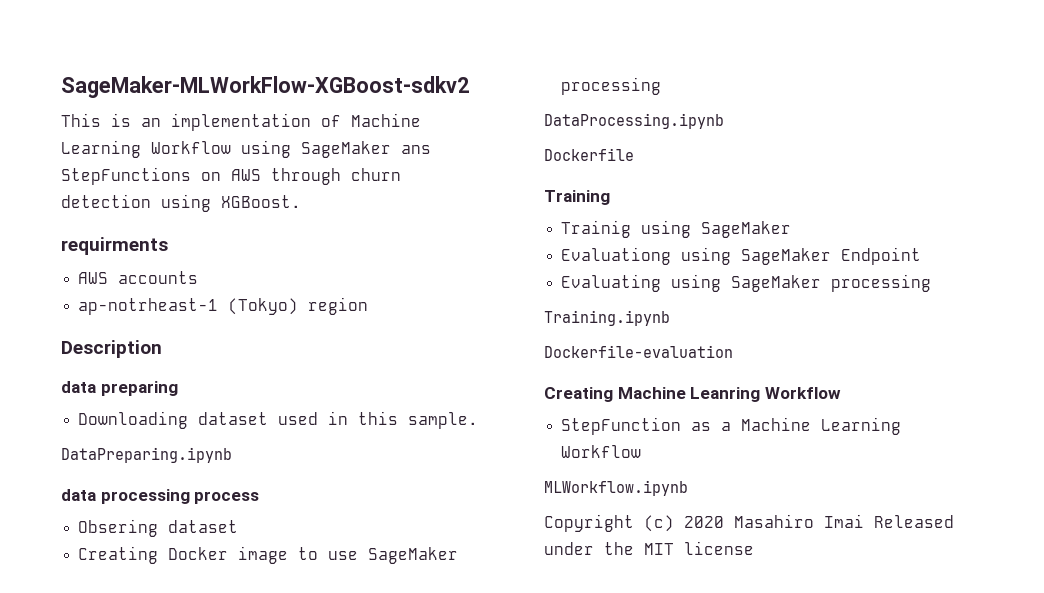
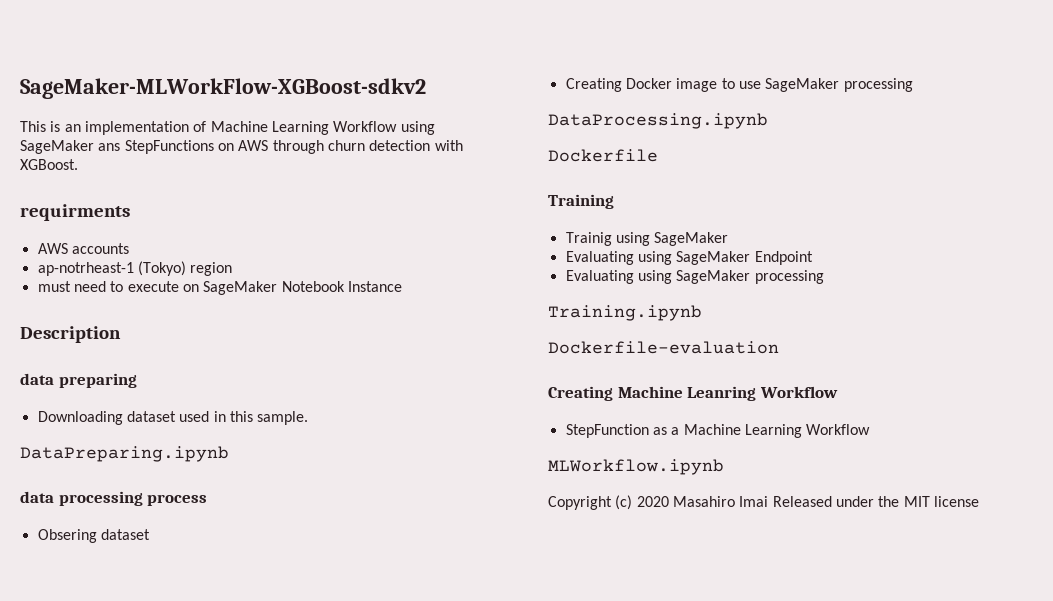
- This is an implementation of Machine Learning Workflow using SageMaker ans StepFunctions on AWS through churn detection using XGBoost.
+ This is an implementation of Machine Learning Workflow using SageMaker ans StepFunctions on AWS through churn detection with XGBoost.
+ must need to execute on SageMaker Notebook Instance
- Evaluationg using SageMaker Endpoint
+ Evaluating using SageMaker Endpoint

